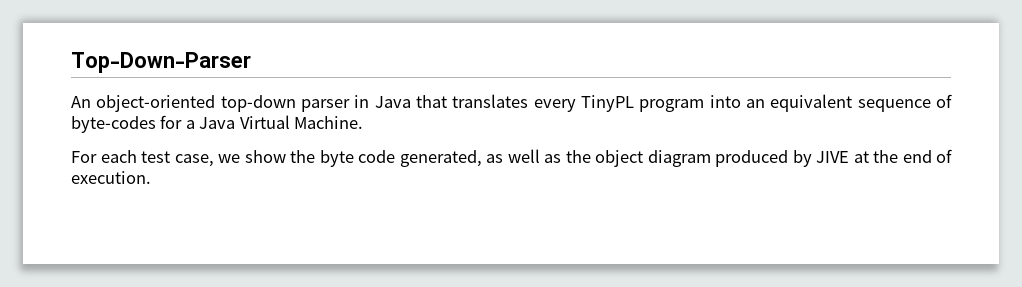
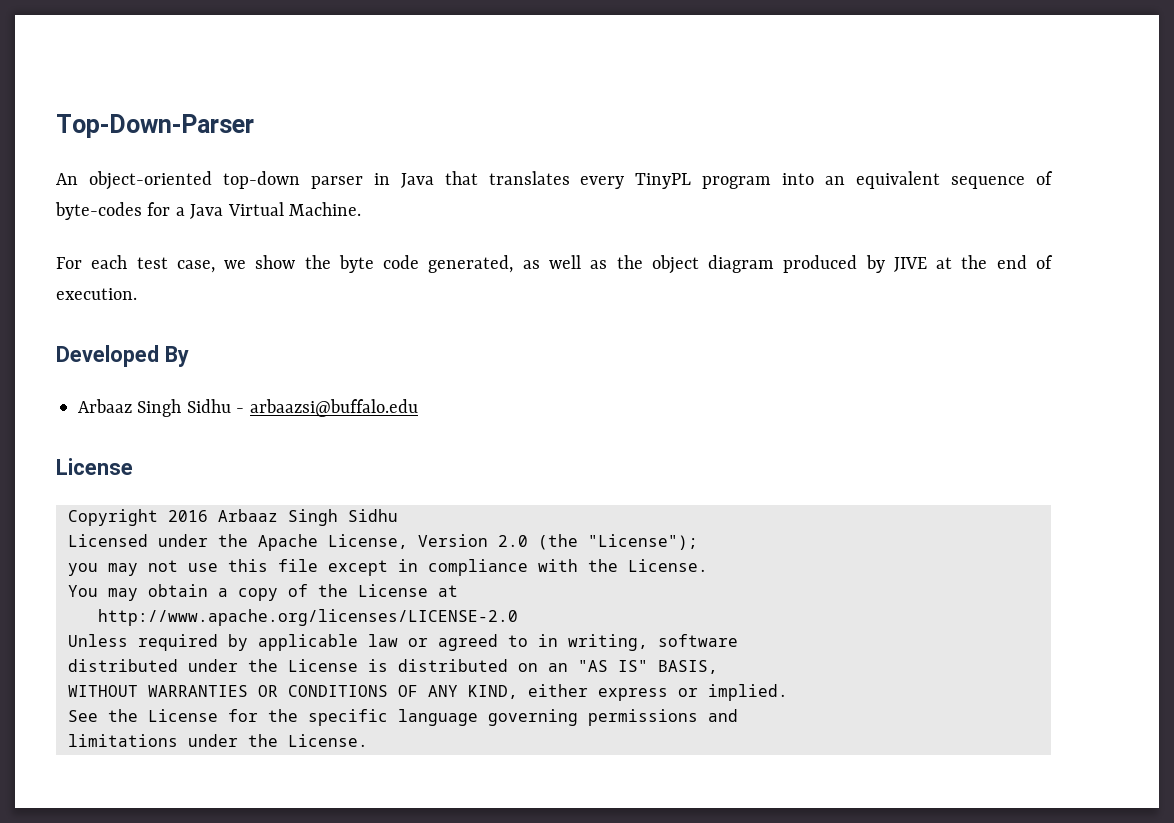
+ Developed By
+ Arbaaz Singh Sidhu - arbaazsi@buffalo.edu
+ License
+ Copyright 2016 Arbaaz Singh Sidhu
+ Licensed under the Apache License, Version 2.0 (the "License");
+ you may not use this file except in compliance with the License.
+ You may obtain a copy of the License at
+ http://www.apache.org/licenses/LICENSE-2.0
+ Unless required by applicable law or agreed to in writing, software
+ distributed under the License is distributed on an "AS IS" BASIS,
+ WITHOUT WARRANTIES OR CONDITIONS OF ANY KIND, either express or implied.
+ See the License for the specific language governing permissions and
+ limitations under the License.

